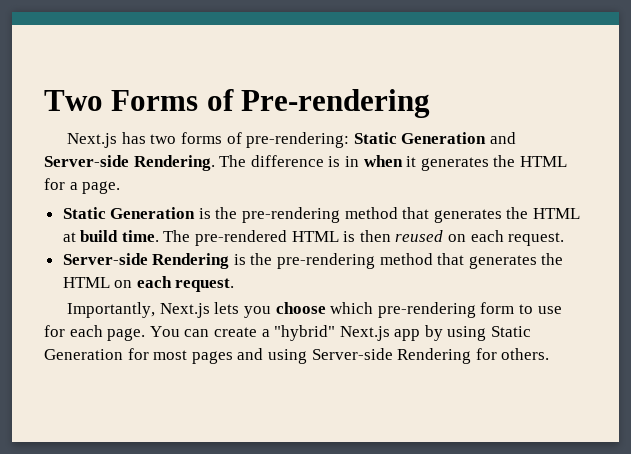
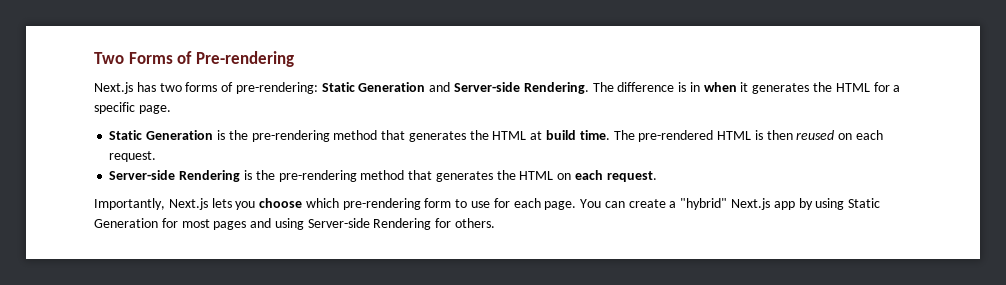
- The difference is in when it generates the HTML for a page.
+ The difference is in when it generates the HTML for a specific page.

